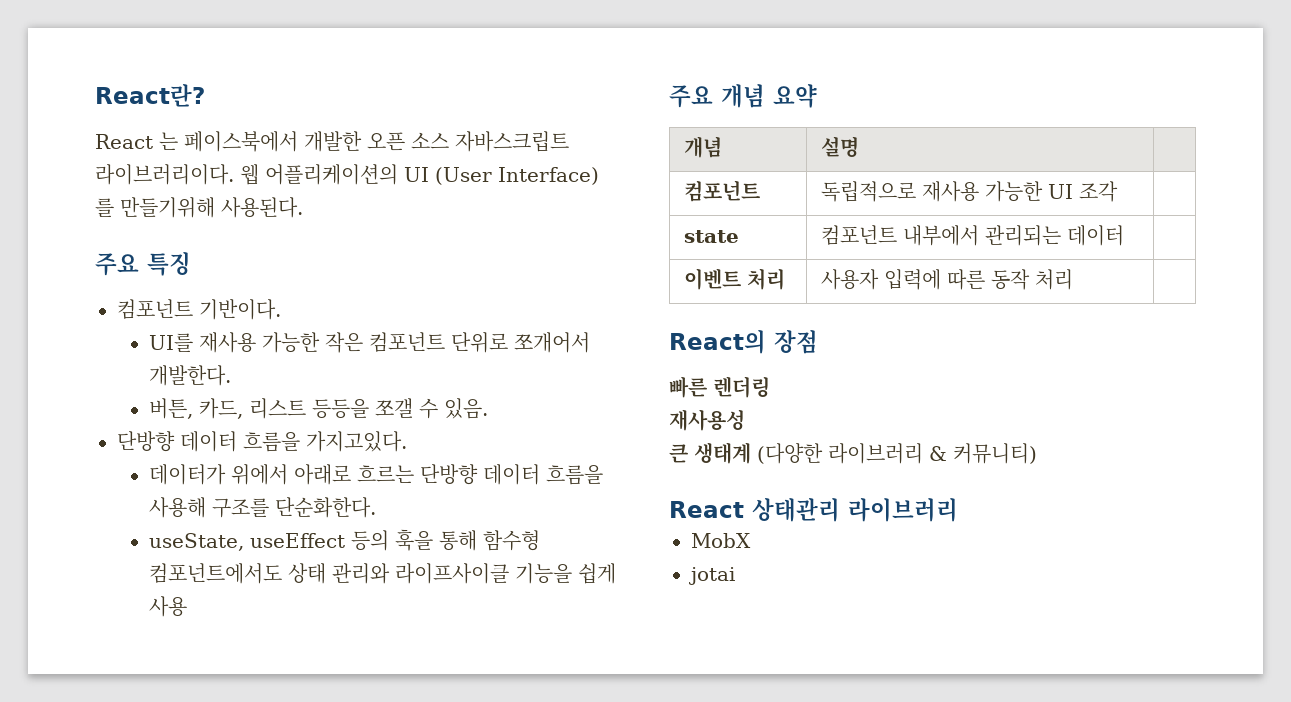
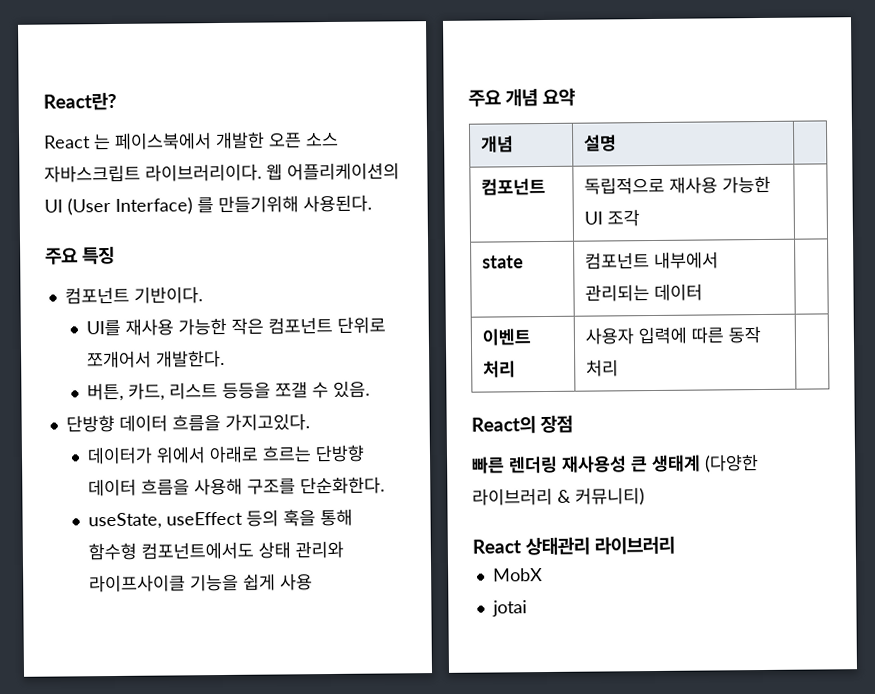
- 빠른 렌더링
- 재사용성
- 큰 생태계 (다양한 라이브러리 & 커뮤니티)
+ 빠른 렌더링 재사용성 큰 생태계 (다양한 라이브러리 & 커뮤니티)

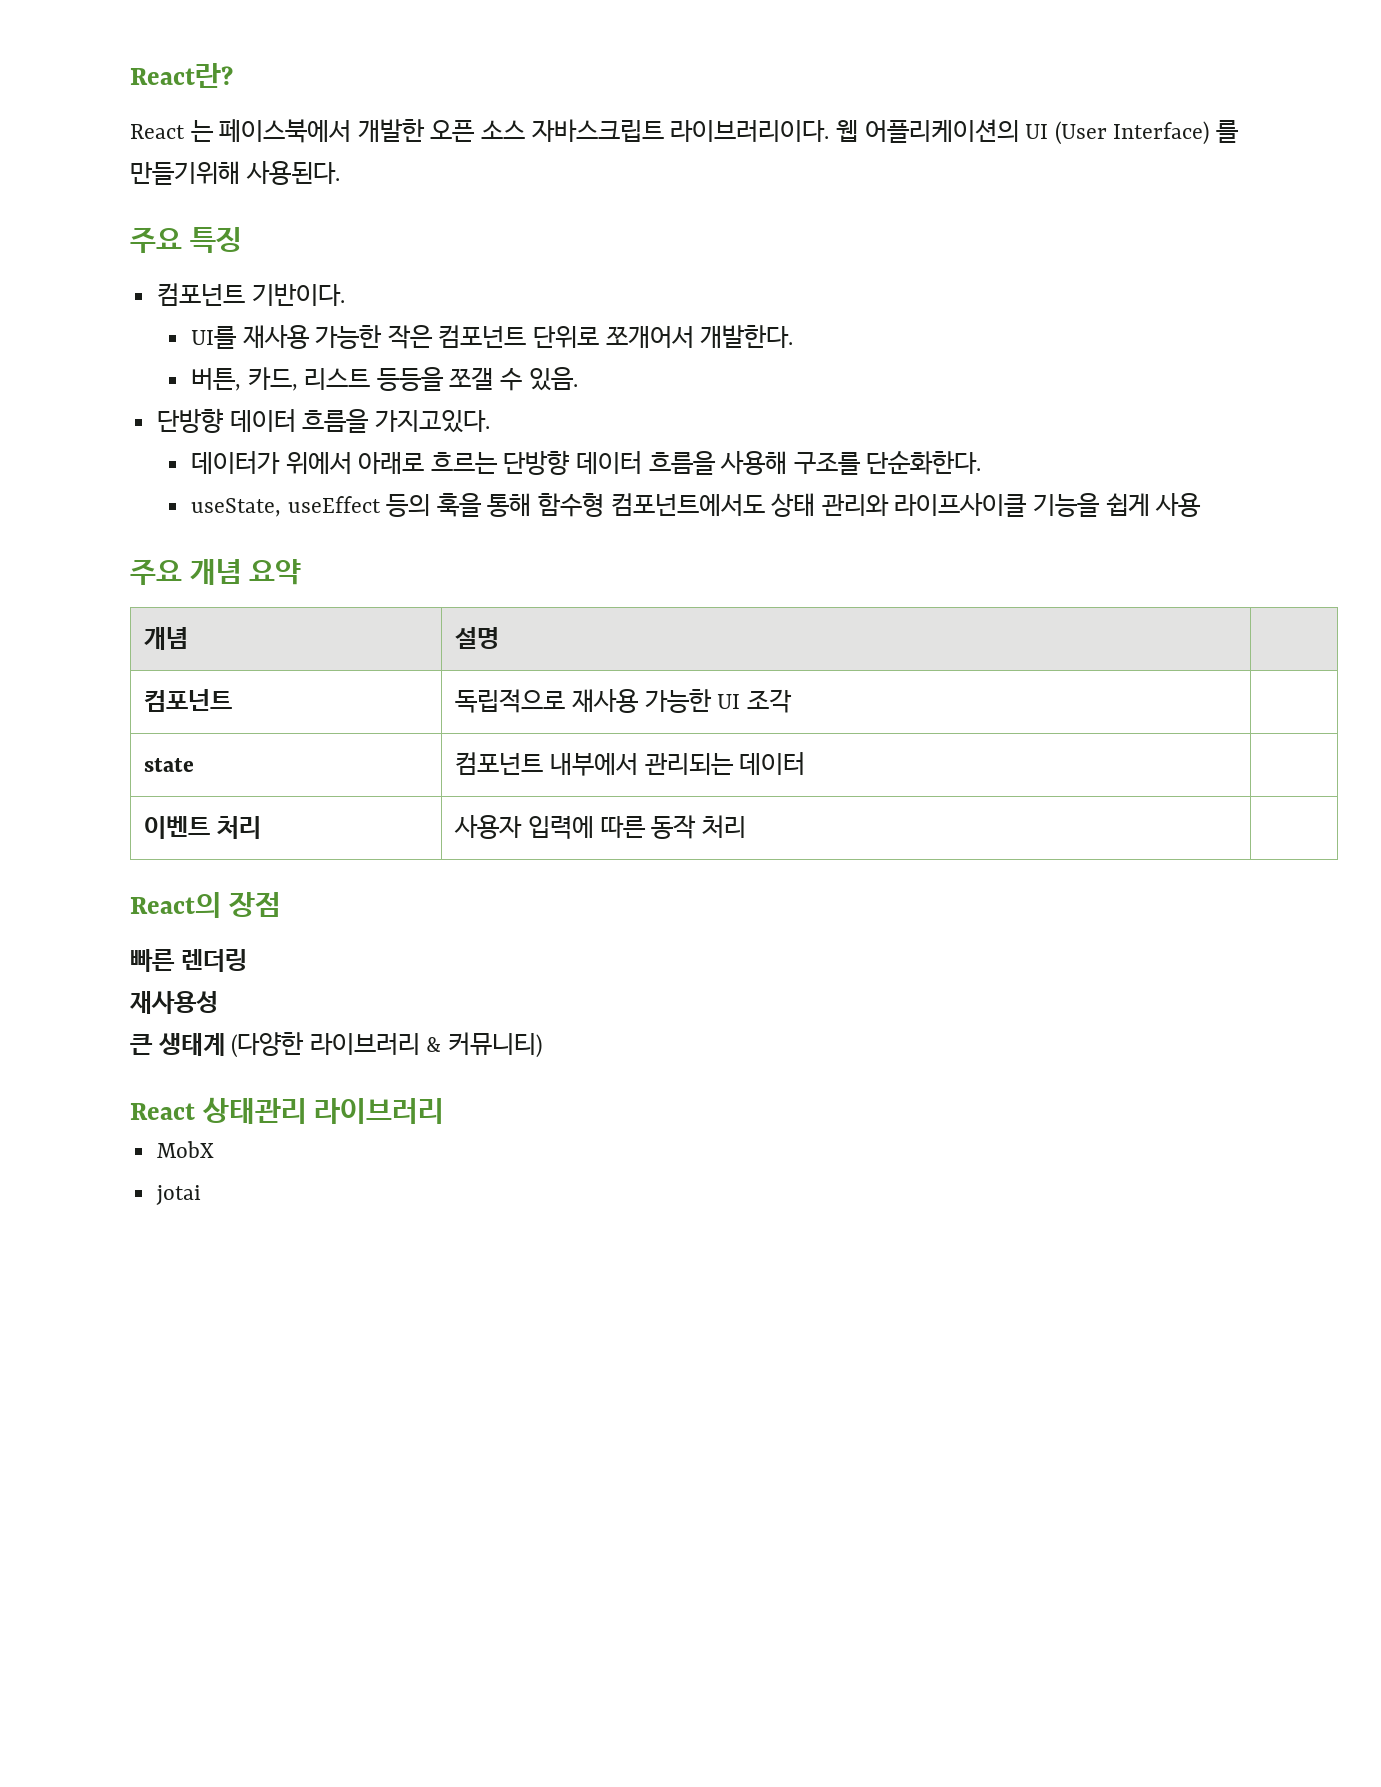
- 빠른 렌더링 재사용성 큰 생태계 (다양한 라이브러리 & 커뮤니티)
+ 빠른 렌더링
+ 재사용성
+ 큰 생태계 (다양한 라이브러리 & 커뮤니티)

